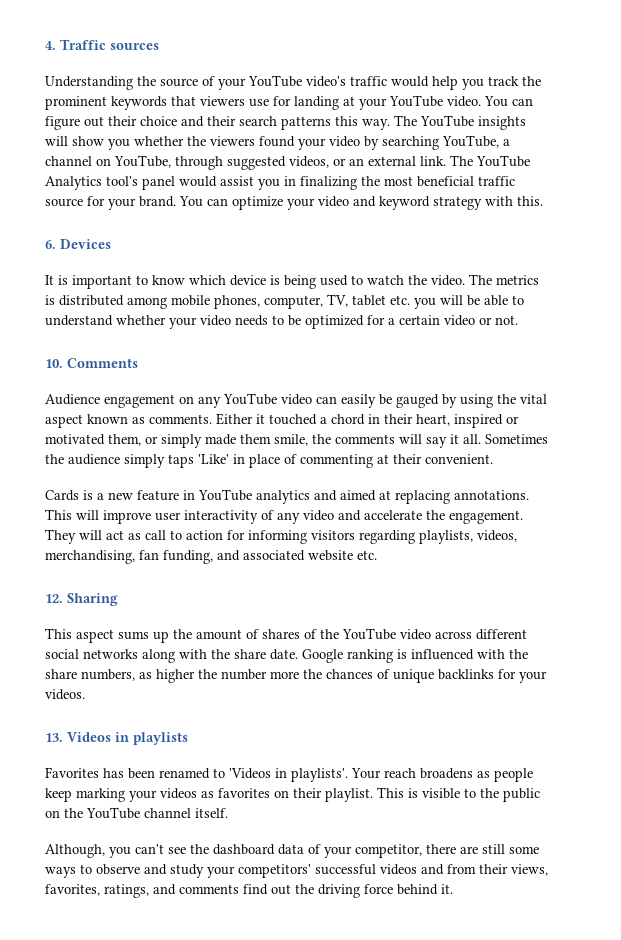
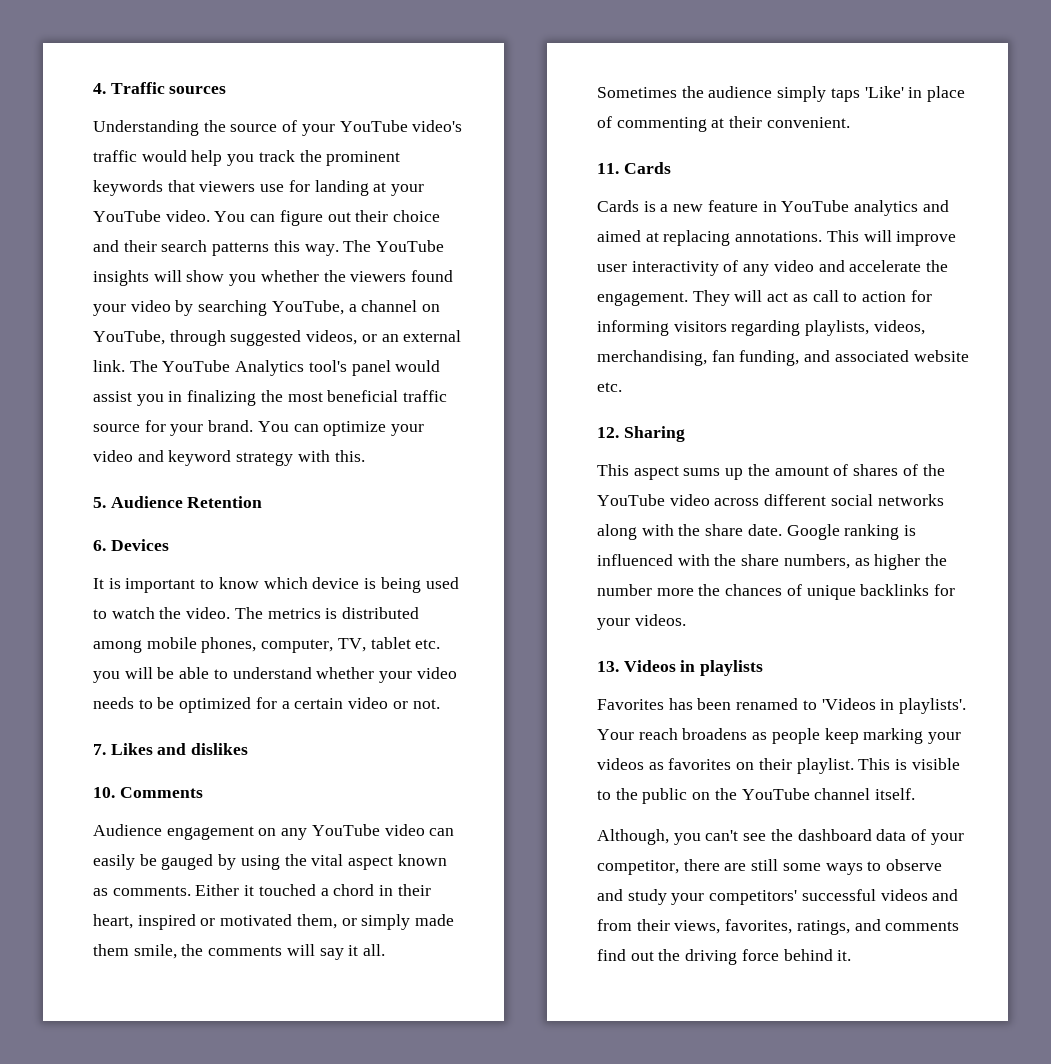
+ 5. Audience Retention
+ 7. Likes and dislikes
+ 11. Cards

